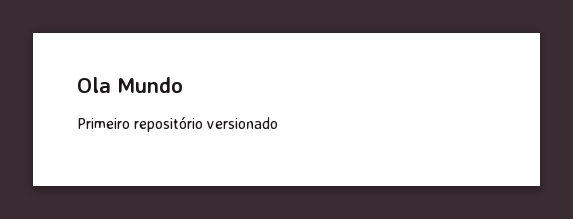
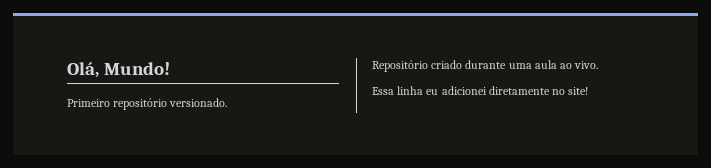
- Ola Mundo
+ Olá, Mundo!
- Primeiro repositório versionado
+ Primeiro repositório versionado.
+ Repositório criado durante uma aula ao vivo.
+ Essa linha eu adicionei diretamente no site!

